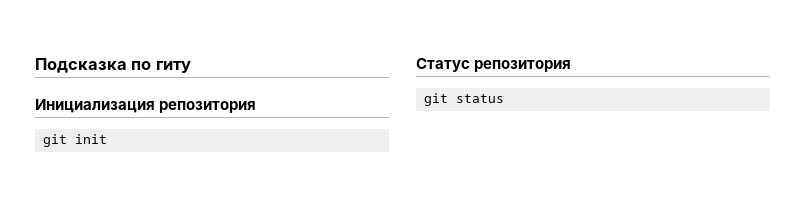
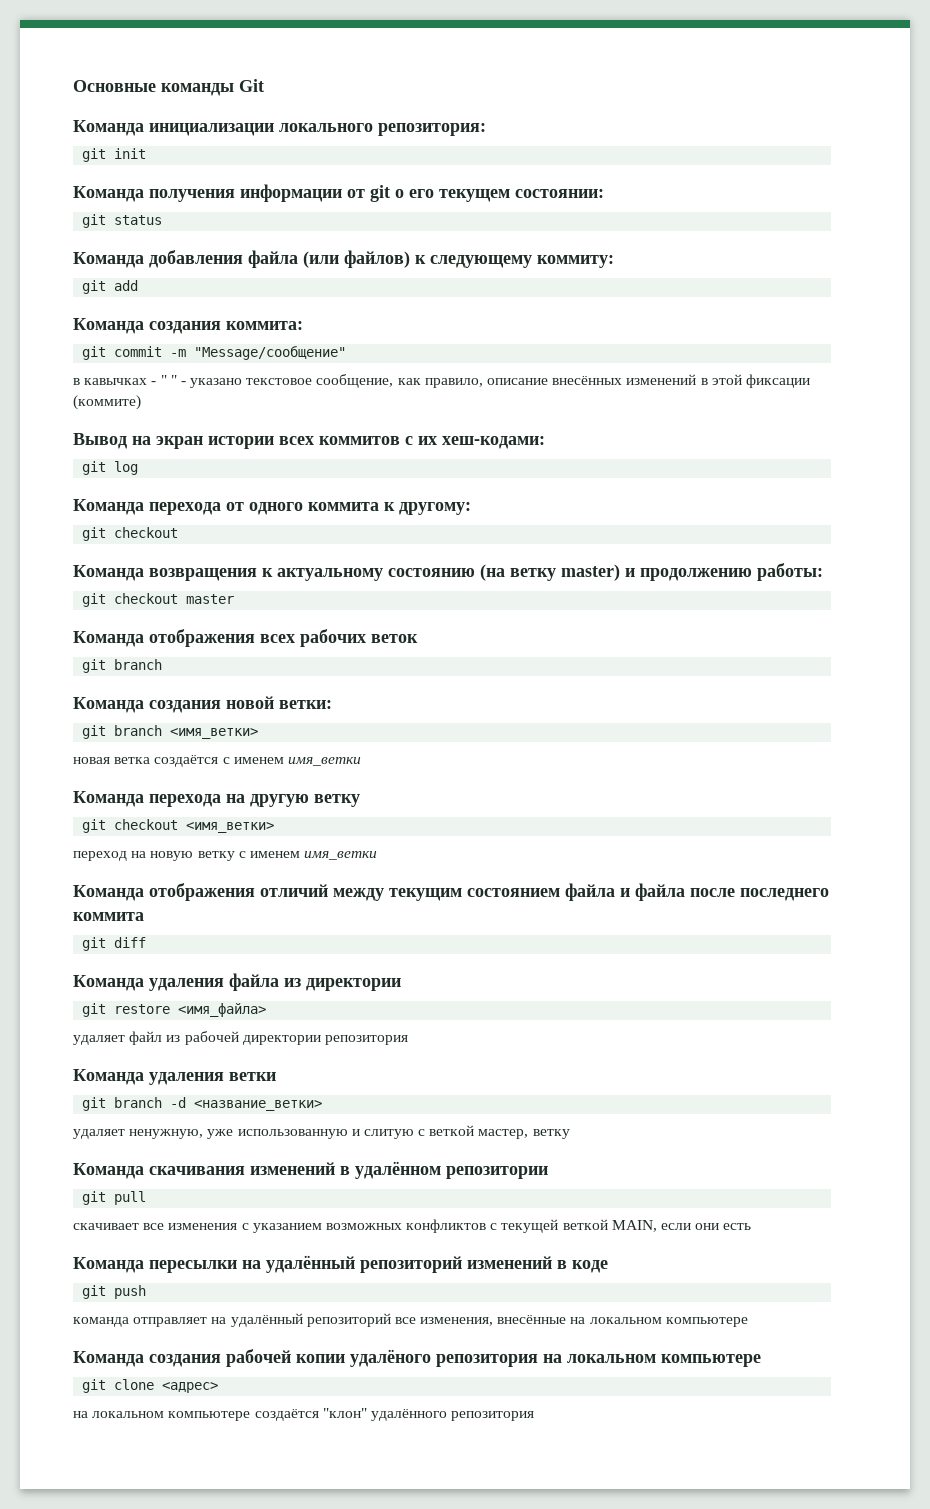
- Подсказка по гиту
- Инициализация репозитория
+ Основные команды Git
+ Команда инициализации локального репозитория:
  git init
- Статус репозитория
+ Команда получения информации от git о его текущем состоянии:
  git status
+ Команда добавления файла (или файлов) к следующему коммиту:
+ git add
+ Команда создания коммита:
+ git commit -m "Message/сообщение"
+ в кавычках - " " - указано текстовое сообщение, как правило, описание внесённых изменений в этой фиксации (коммите)
+ Вывод на экран истории всех коммитов с их хеш-кодами:
+ git log
+ Команда перехода от одного коммита к другому:
+ git checkout
+ Команда возвращения к актуальному состоянию (на ветку master) и продолжению работы:
+ git checkout master
+ Команда отображения всех рабочих веток
+ git branch
+ Команда создания новой ветки:
+ git branch <имя_ветки>
+ новая ветка создаётся с именем имя_ветки
+ Команда перехода на другую ветку
+ git checkout <имя_ветки>
+ переход на новую ветку с именем имя_ветки
+ Команда отображения отличий между текущим состоянием файла и файла после последнего коммита
+ git diff
+ Команда удаления файла из директории
+ git restore <имя_файла>
+ удаляет файл из рабочей директории репозитория
+ Команда удаления ветки
+ git branch -d <название_ветки>
+ удаляет ненужную, уже использованную и слитую с веткой мастер, ветку
+ Команда скачивания изменений в удалённом репозитории
+ git pull
+ скачивает все изменения с указанием возможных конфликтов с текущей веткой MAIN, если они есть
+ Команда пересылки на удалённый репозиторий изменений в коде
+ git push
+ команда отправляет на удалённый репозиторий все изменения, внесённые на локальном компьютере
+ Команда создания рабочей копии удалёного репозитория на локальном компьютере
+ git clone <адрес>
+ на локальном компьютере создаётся "клон" удалённого репозитория

